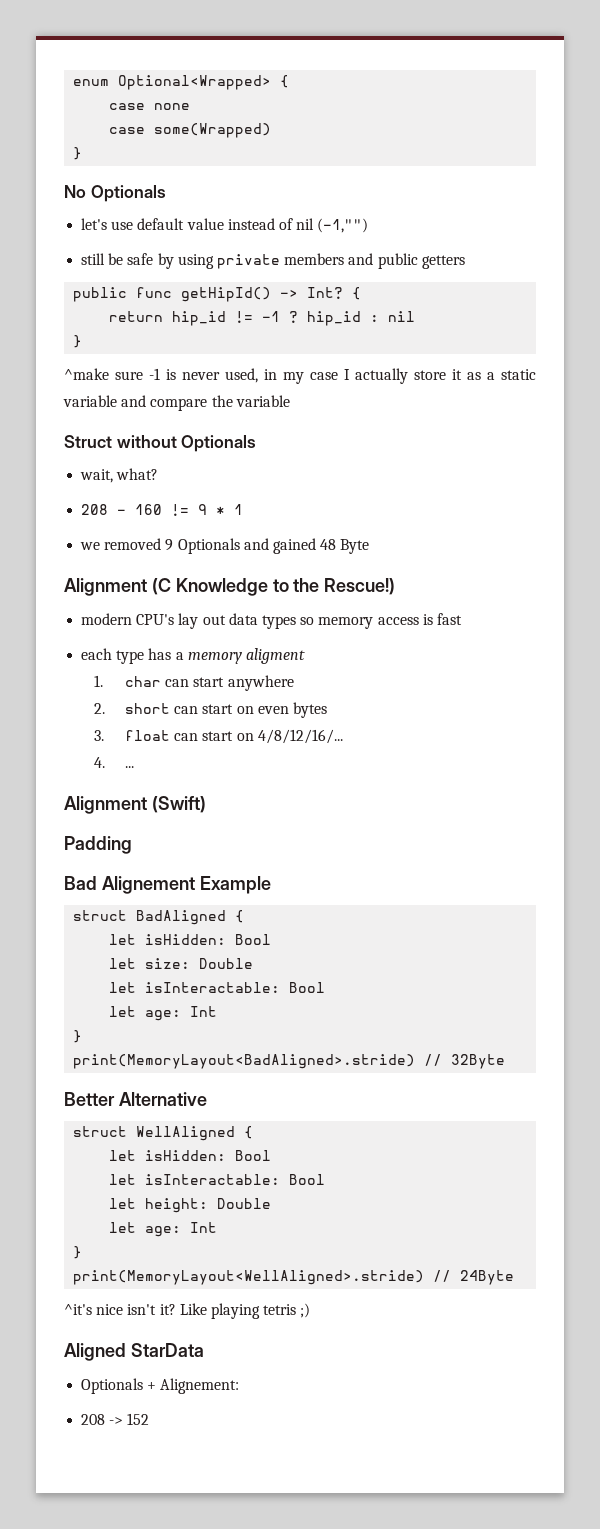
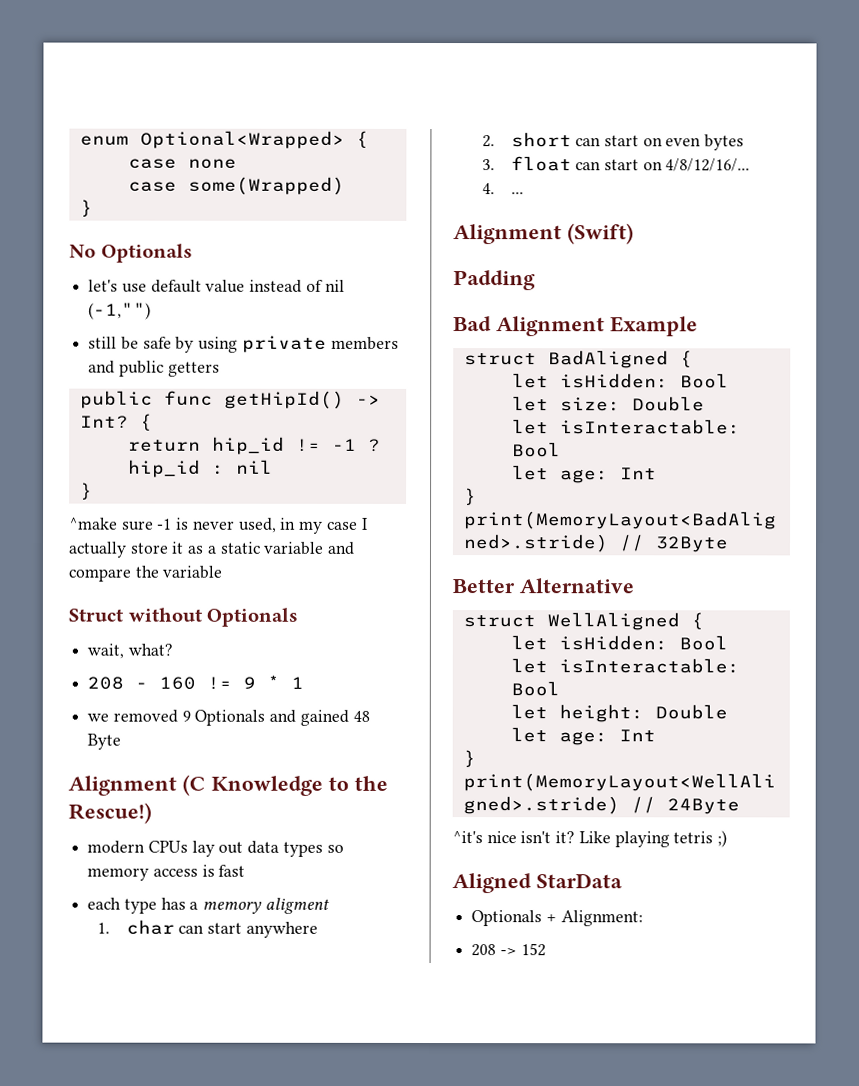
- modern CPU's lay out data types so memory access is fast
+ modern CPUs lay out data types so memory access is fast
- Bad Alignement Example
+ Bad Alignment Example
- Optionals + Alignement:
+ Optionals + Alignment:

